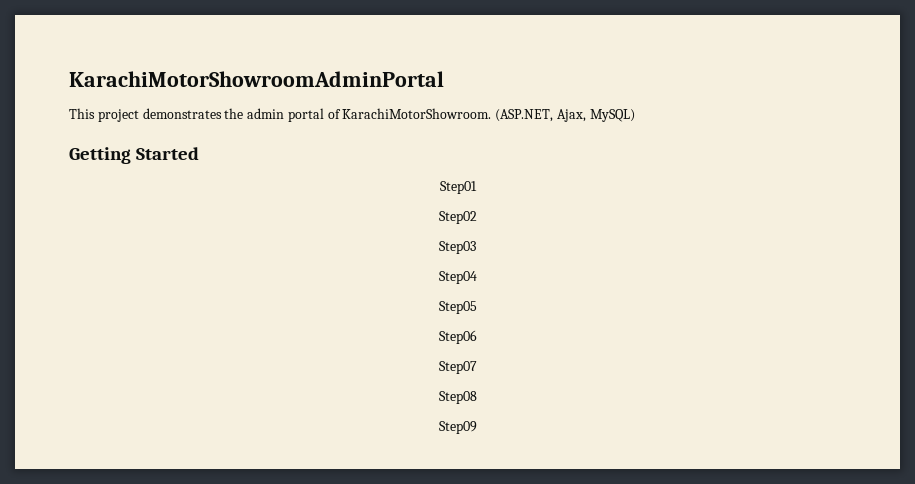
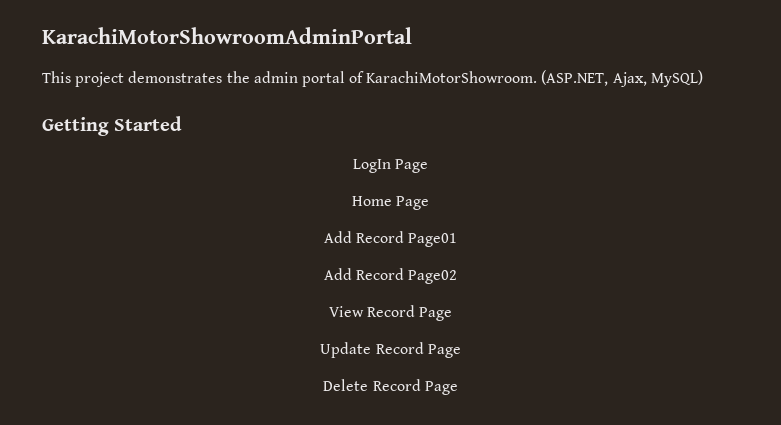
- Step01
- Step02
- Step03
- Step04
- Step05
- Step06
- Step07
- Step08
- Step09
+ LogIn Page
+ Home Page
+ Add Record Page01
+ Add Record Page02
+ View Record Page
+ Update Record Page
+ Delete Record Page

